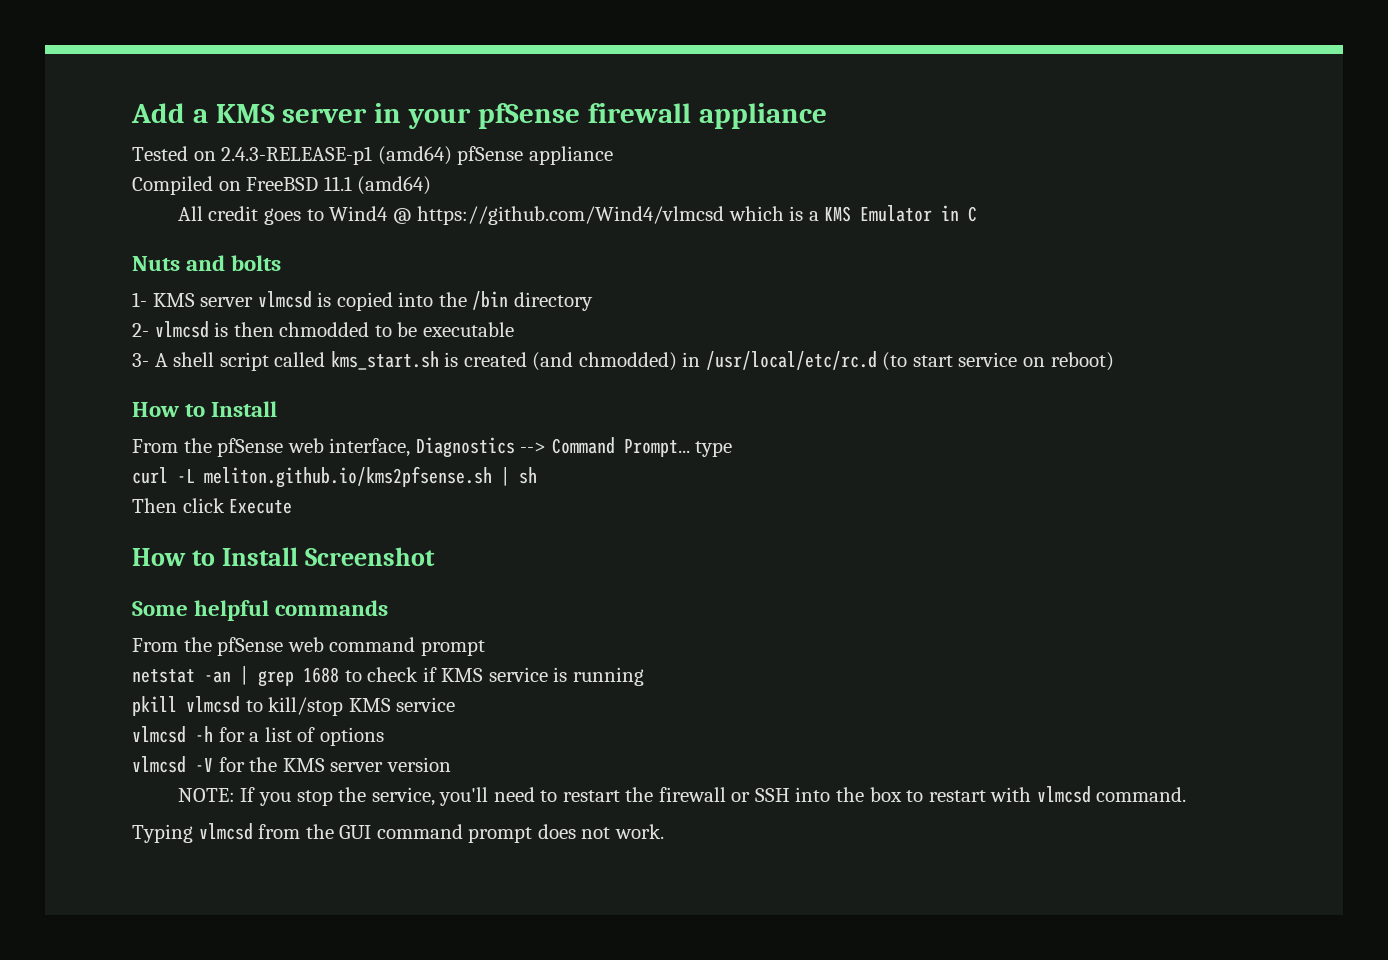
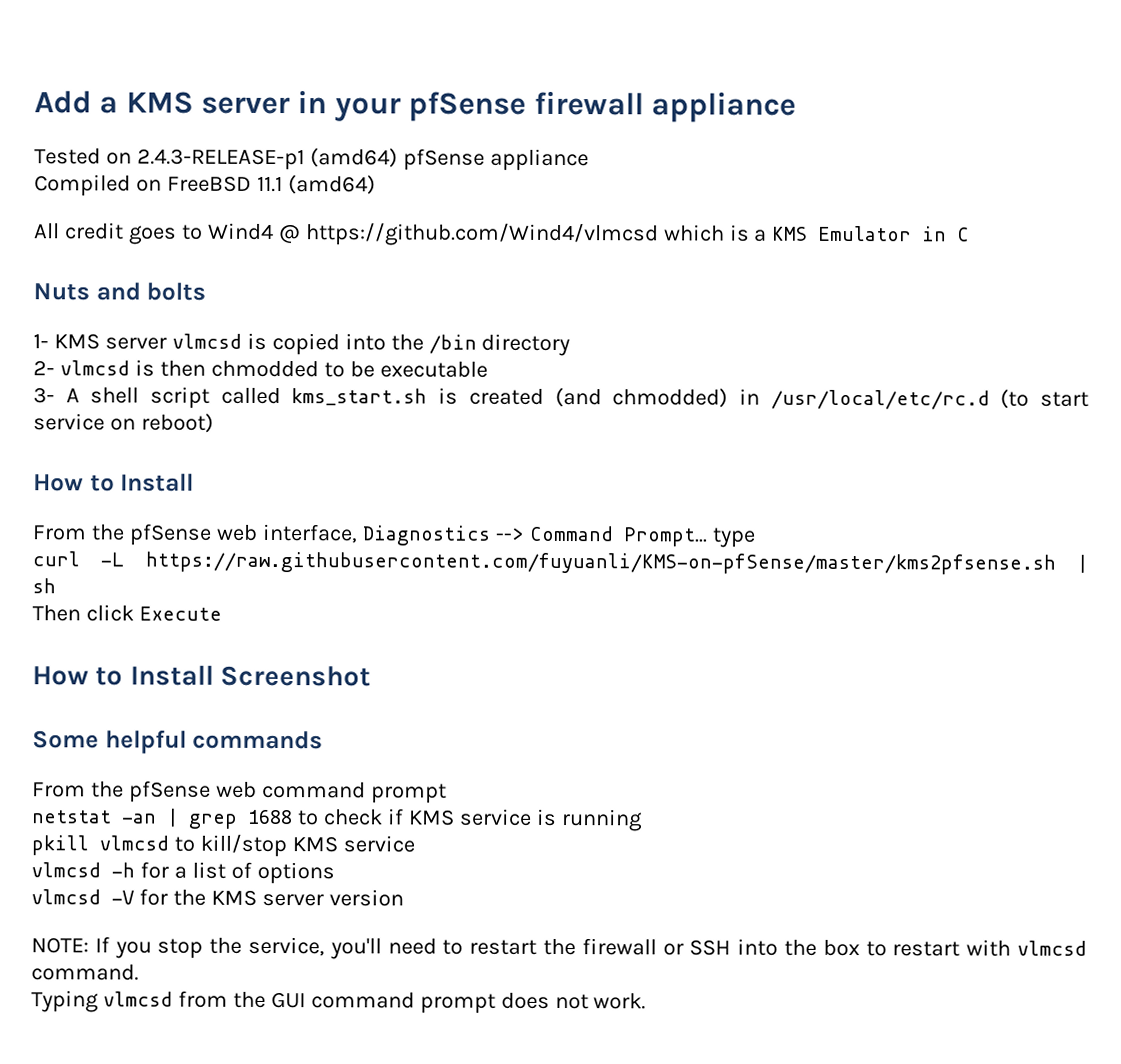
- curl -L meliton.github.io/kms2pfsense.sh | sh
+ curl -L https://raw.githubusercontent.com/fuyuanli/KMS-on-pfSense/master/kms2pfsense.sh | sh

